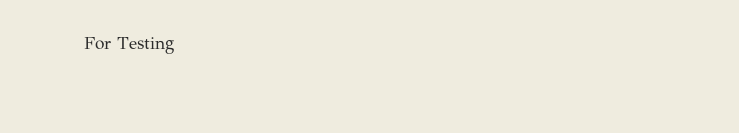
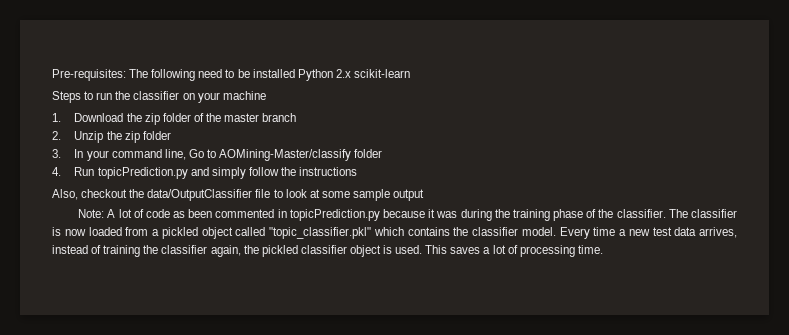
- For Testing
+ Pre-requisites: The following need to be installed Python 2.x scikit-learn
+ Steps to run the classifier on your machine
+ 1. Download the zip folder of the master branch
+ 2. Unzip the zip folder
+ 3. In your command line, Go to AOMining-Master/classify folder
+ 4. Run topicPrediction.py and simply follow the instructions
+ Also, checkout the data/OutputClassifier file to look at some sample output
+ Note: A lot of code as been commented in topicPrediction.py because it was during the training phase of the classifier. The classifier is now loaded from a pickled object called "topic_classifier.pkl" which contains the classifier model. Every time a new test data arrives, instead of training the classifier again, the pickled classifier object is used. This saves a lot of processing time.

